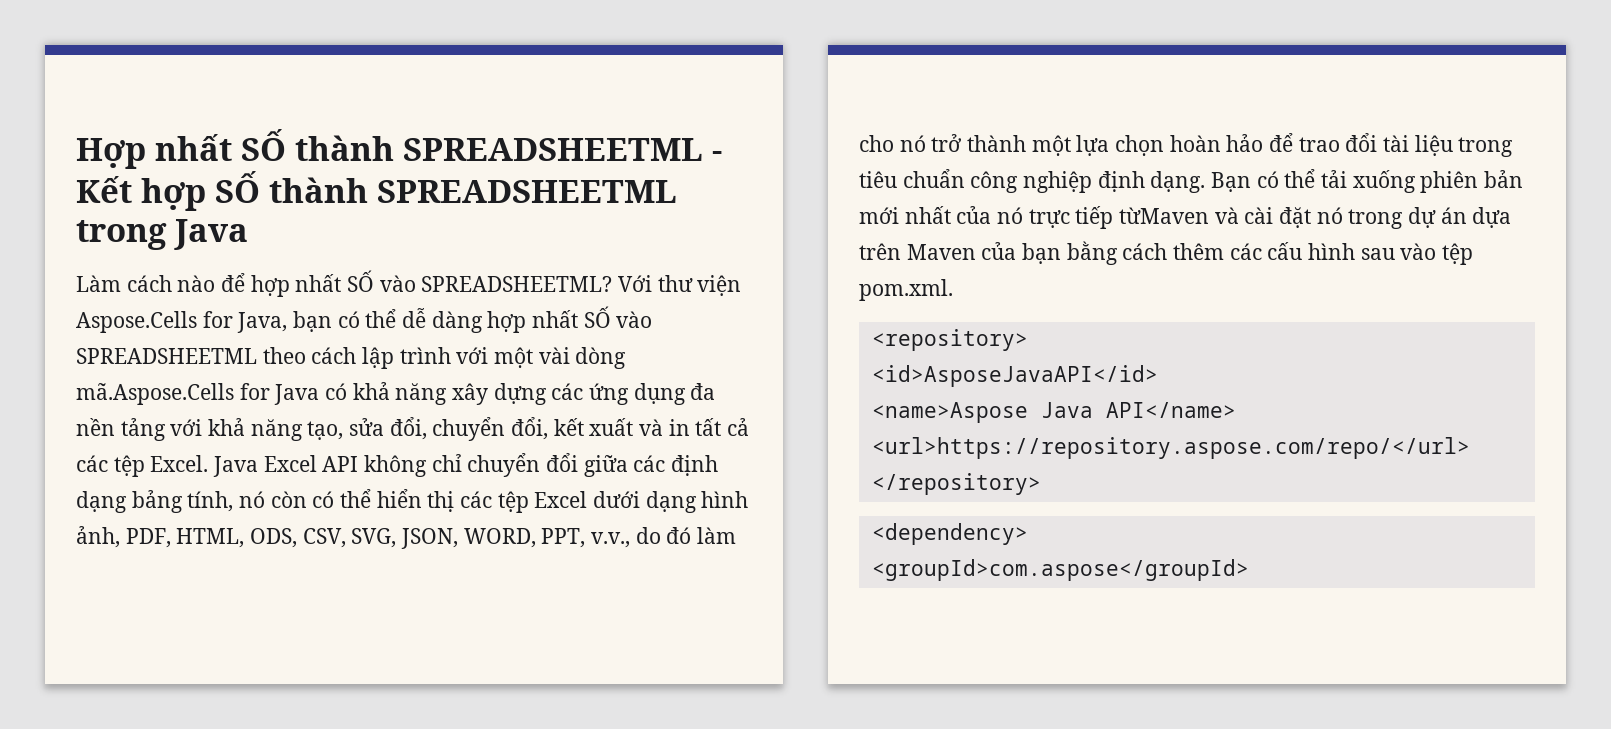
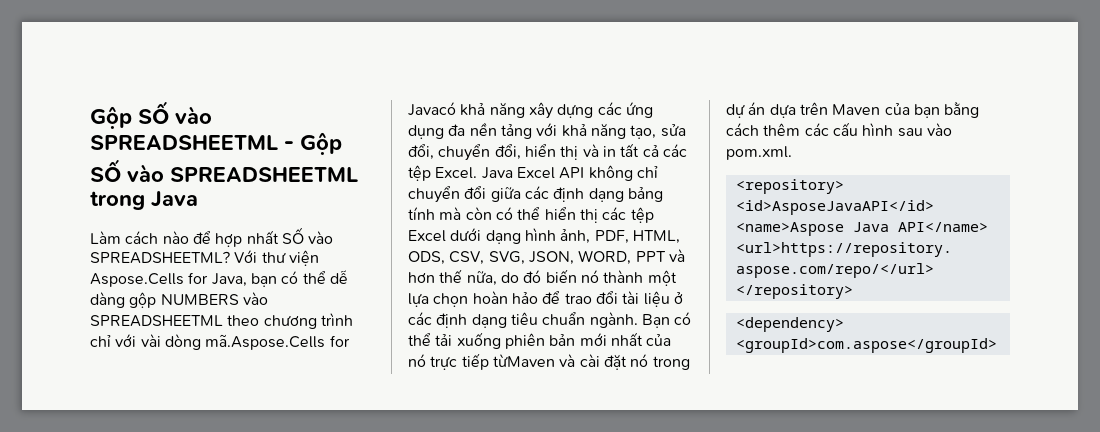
- Hợp nhất SỐ thành SPREADSHEETML - Kết hợp SỐ thành SPREADSHEETML trong Java
+ Gộp SỐ vào SPREADSHEETML - Gộp SỐ vào SPREADSHEETML trong Java
- Với thư viện Aspose.Cells for Java, bạn có thể dễ dàng hợp nhất SỐ vào SPREADSHEETML theo cách lập trình với một vài dòng mã.Aspose.Cells for Java có khả năng xây dựng các ứng dụng đa nền tảng với khả năng tạo, sửa đổi, chuyển đổi, kết xuất và in tất cả các tệp Excel.
+ Với thư viện Aspose.Cells for Java, bạn có thể dễ dàng gộp NUMBERS vào SPREADSHEETML theo chương trình chỉ với vài dòng mã.Aspose.Cells for Javacó khả năng xây dựng các ứng dụng đa nền tảng với khả năng tạo, sửa đổi, chuyển đổi, hiển thị và in tất cả các tệp Excel.
- Java Excel API không chỉ chuyển đổi giữa các định dạng bảng tính, nó còn có thể hiển thị các tệp Excel dưới dạng hình ảnh, PDF, HTML, ODS, CSV, SVG, JSON, WORD, PPT, v.v., do đó làm cho nó trở thành một lựa chọn hoàn hảo để trao đổi tài liệu trong tiêu chuẩn công nghiệp định dạng.
+ Java Excel API không chỉ chuyển đổi giữa các định dạng bảng tính mà còn có thể hiển thị các tệp Excel dưới dạng hình ảnh, PDF, HTML, ODS, CSV, SVG, JSON, WORD, PPT và hơn thế nữa, do đó biến nó thành một lựa chọn hoàn hảo để trao đổi tài liệu ở các định dạng tiêu chuẩn ngành.
- Bạn có thể tải xuống phiên bản mới nhất của nó trực tiếp từMaven và cài đặt nó trong dự án dựa trên Maven của bạn bằng cách thêm các cấu hình sau vào tệp pom.xml.
+ Bạn có thể tải xuống phiên bản mới nhất của nó trực tiếp từMaven và cài đặt nó trong dự án dựa trên Maven của bạn bằng cách thêm các cấu hình sau vào pom.xml.

